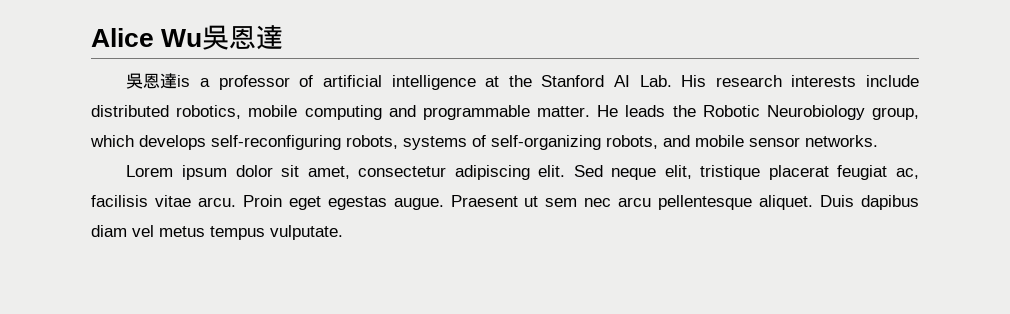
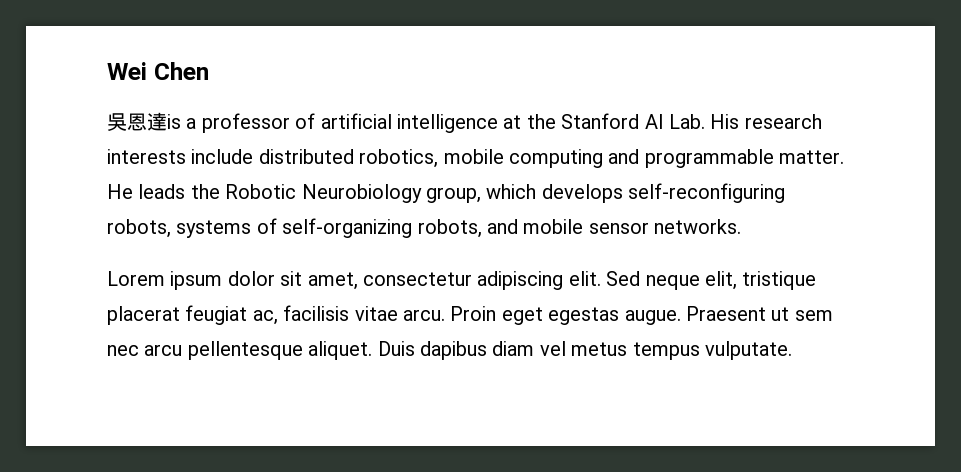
- Alice Wu吳恩達
+ Wei Chen

